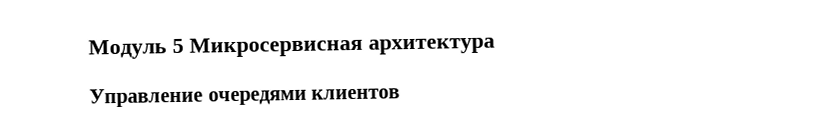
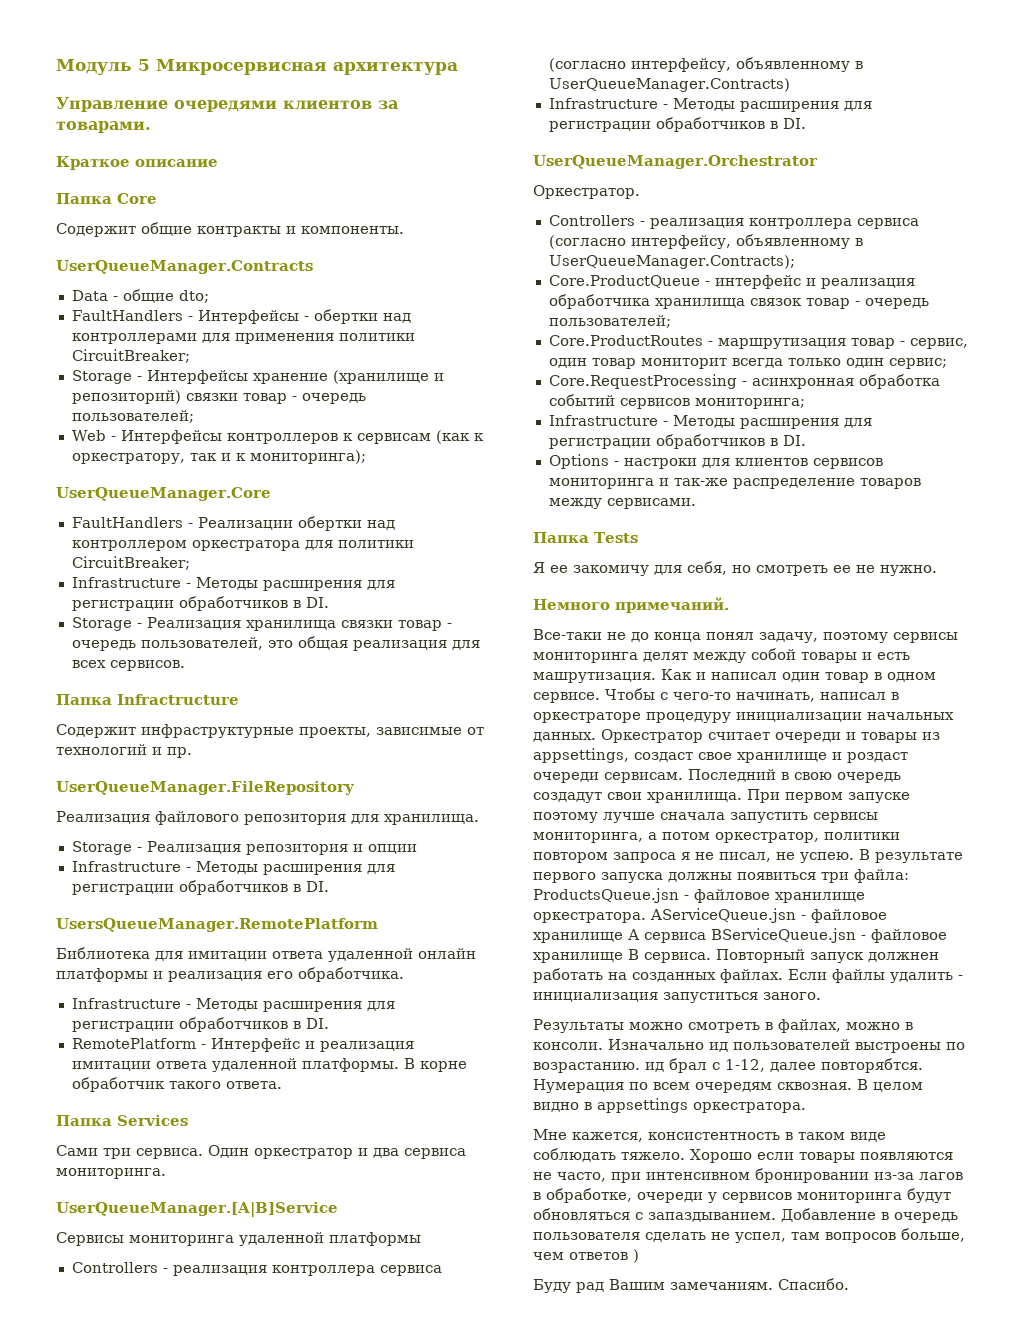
- Управление очередями клиентов
+ Управление очередями клиентов за товарами.
+ Краткое описание
+ Папка Core
+ Содержит общие контракты и компоненты.
+ UserQueueManager.Contracts
+ Data - общие dto;
+ FaultHandlers - Интерфейсы - обертки над контроллерами для применения политики CircuitBreaker;
+ Storage - Интерфейсы хранение (хранилище и репозиторий) связки товар - очередь пользователей;
+ Web - Интерфейсы контроллеров к сервисам (как к оркестратору, так и к мониторинга);
+ UserQueueManager.Core
+ FaultHandlers - Реализации обертки над контроллером оркестратора для политики CircuitBreaker;
+ Infrastructure - Методы расширения для регистрации обработчиков в DI.
+ Storage - Реализация хранилища связки товар - очередь пользователей, это общая реализация для всех сервисов.
+ Папка Infractructure
+ Содержит инфраструктурные проекты, зависимые от технологий и пр.
+ UserQueueManager.FileRepository
+ Реализация файлового репозитория для хранилища.
+ Storage - Реализация репозитория и опции
+ Infrastructure - Методы расширения для регистрации обработчиков в DI.
+ UsersQueueManager.RemotePlatform
+ Библиотека для имитации ответа удаленной онлайн платформы и реализация его обработчика.
+ Infrastructure - Методы расширения для регистрации обработчиков в DI.
+ RemotePlatform - Интерфейс и реализация имитации ответа удаленной платформы. В корне обработчик такого ответа.
+ Папка Services
+ Сами три сервиса. Один оркестратор и два сервиса мониторинга.
+ UserQueueManager.[A|B]Service
+ Сервисы мониторинга удаленной платформы
+ Controllers - реализация контроллера сервиса (согласно интерфейсу, объявленному в UserQueueManager.Contracts)
+ Infrastructure - Методы расширения для регистрации обработчиков в DI.
+ UserQueueManager.Orchestrator
+ Оркестратор.
+ Controllers - реализация контроллера сервиса (согласно интерфейсу, объявленному в UserQueueManager.Contracts);
+ Сore.ProductQueue - интерфейс и реализация обработчика хранилища связок товар - очередь пользователей;
+ Core.ProductRoutes - маршрутизация товар - сервис, один товар мониторит всегда только один сервис;
+ Core.RequestProcessing - асинхронная обработка событий сервисов мониторинга;
+ Infrastructure - Методы расширения для регистрации обработчиков в DI.
+ Options - настроки для клиентов сервисов мониторинга и так-же распределение товаров между сервисами.
+ Папка Tests
+ Я ее закомичу для себя, но смотреть ее не нужно.
+ Немного примечаний.
+ Все-таки не до конца понял задачу, поэтому сервисы мониторинга делят между собой товары и есть машрутизация. Как и написал один товар в одном сервисе. Чтобы с чего-то начинать, написал в оркестраторе процедуру инициализации начальных данных. Оркестратор считает очереди и товары из appsettings, создаст свое хранилище и роздаст очереди сервисам. Последний в свою очередь создадут свои хранилища. При первом запуске поэтому лучше сначала запустить сервисы мониторинга, а потом оркестратор, политики повтором запроса я не писал, не успею. В результате первого запуска должны появиться три файла: ProductsQueue.jsn - файловое хранилище оркестратора. AServiceQueue.jsn - файловое хранилище А сервиса BServiceQueue.jsn - файловое хранилище B сервиса. Повторный запуск должнен работать на созданных файлах. Если файлы удалить - инициализация запуститься заного.
+ Результаты можно смотреть в файлах, можно в консоли. Изначально ид пользователей выстроены по возрастанию. ид брал с 1-12, далее повторябтся. Нумерация по всем очередям сквозная. В целом видно в appsettings оркестратора.
+ Мне кажется, консистентность в таком виде соблюдать тяжело. Хорошо если товары появляются не часто, при интенсивном бронировании из-за лагов в обработке, очереди у сервисов мониторинга будут обновляться с запаздыванием. Добавление в очередь пользователя сделать не успел, там вопросов больше, чем ответов )
+ Буду рад Вашим замечаниям. Спасибо.

